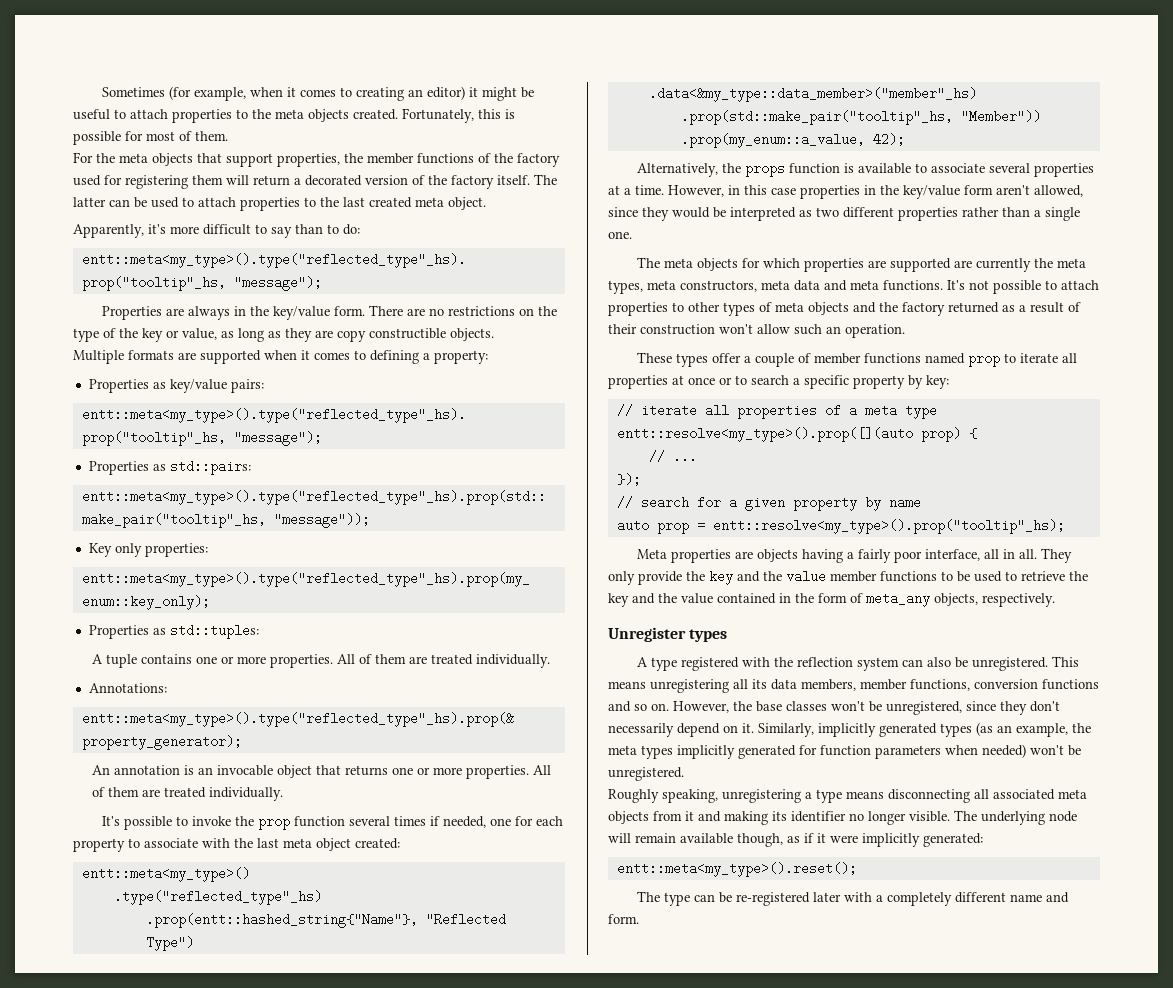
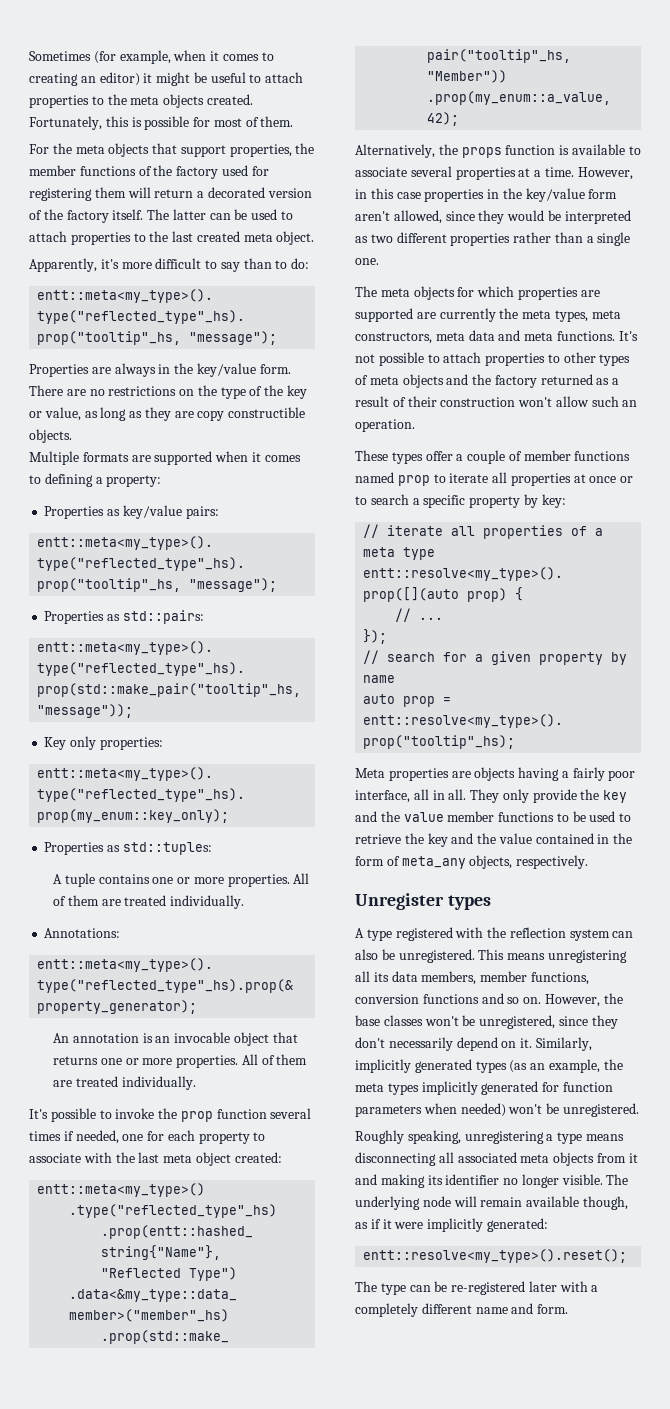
- entt::meta<my_type>().reset();
+ entt::resolve<my_type>().reset();

